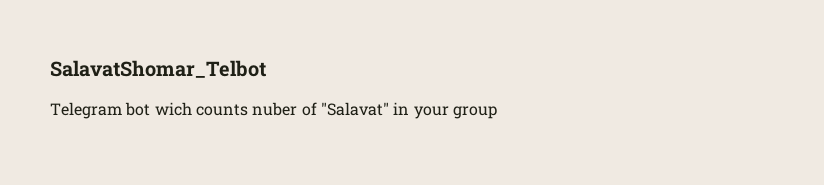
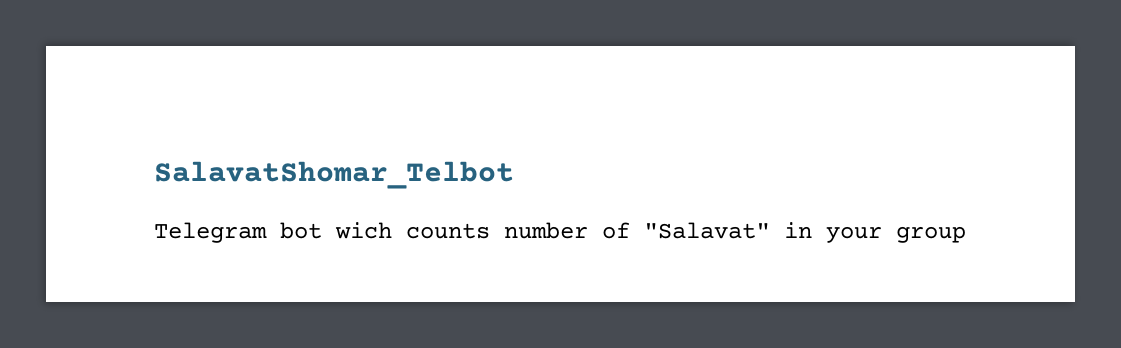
- Telegram bot wich counts nuber of "Salavat" in your group
+ Telegram bot wich counts number of "Salavat" in your group

